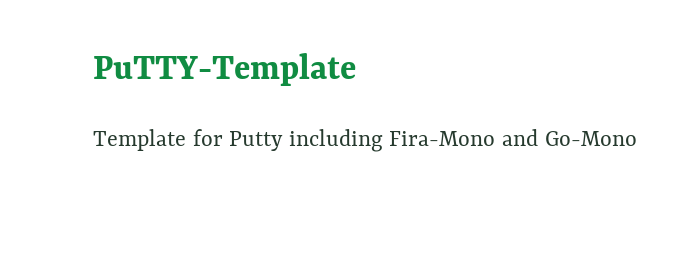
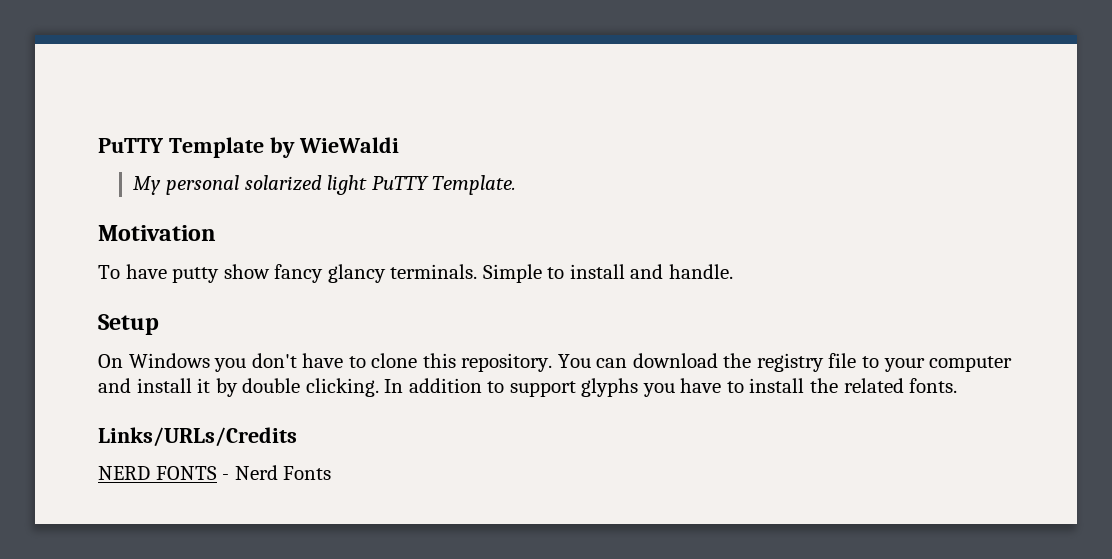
- PuTTY-Template
- Template for Putty including Fira-Mono and Go-Mono
+ PuTTY Template by WieWaldi
+ My personal solarized light PuTTY Template.
+ Motivation
+ To have putty show fancy glancy terminals. Simple to install and handle.
+ Setup
+ On Windows you don't have to clone this repository. You can download the registry file to your computer and install it by double clicking. In addition to support glyphs you have to install the related fonts.
+ Links/URLs/Credits
+ NERD FONTS - Nerd Fonts

